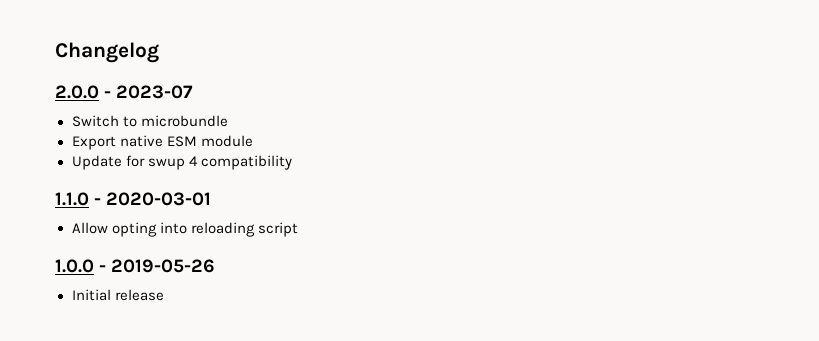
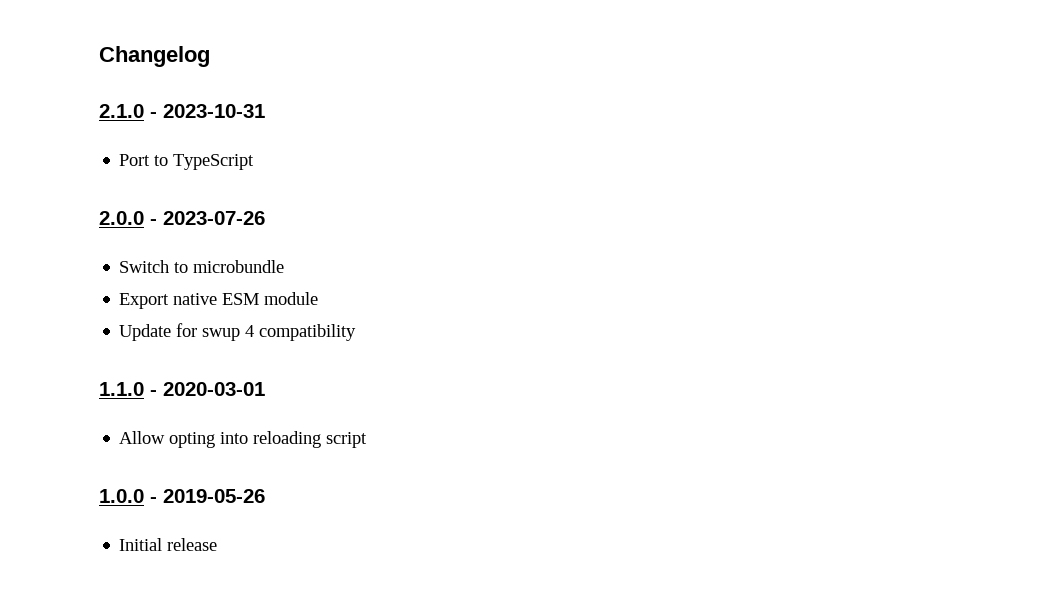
+ 2.1.0 - 2023-10-31
+ Port to TypeScript
- 2.0.0 - 2023-07
+ 2.0.0 - 2023-07-26

